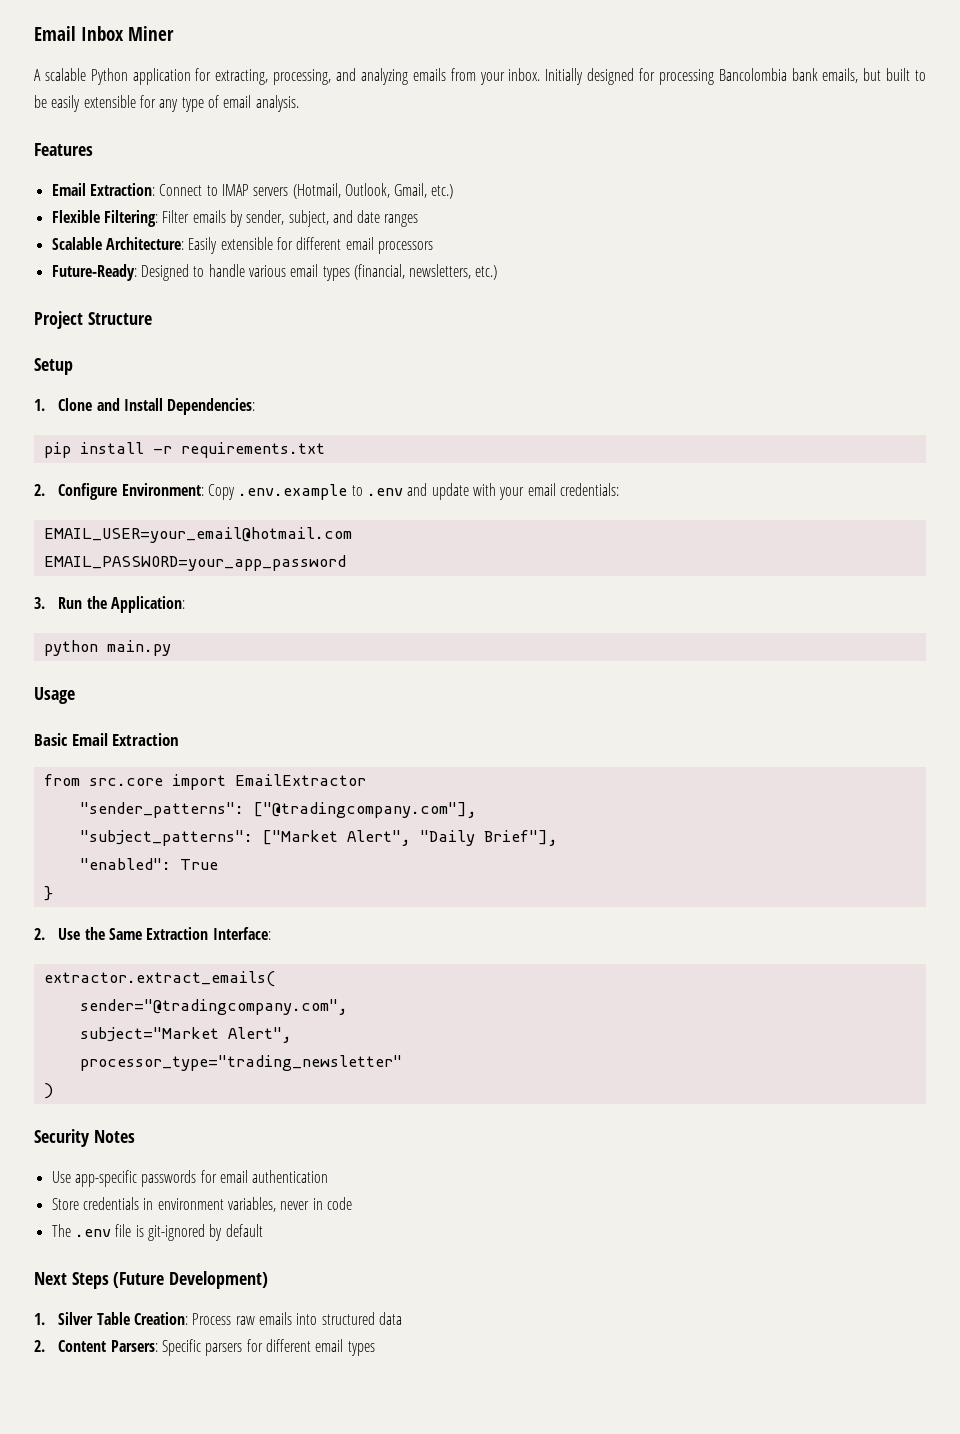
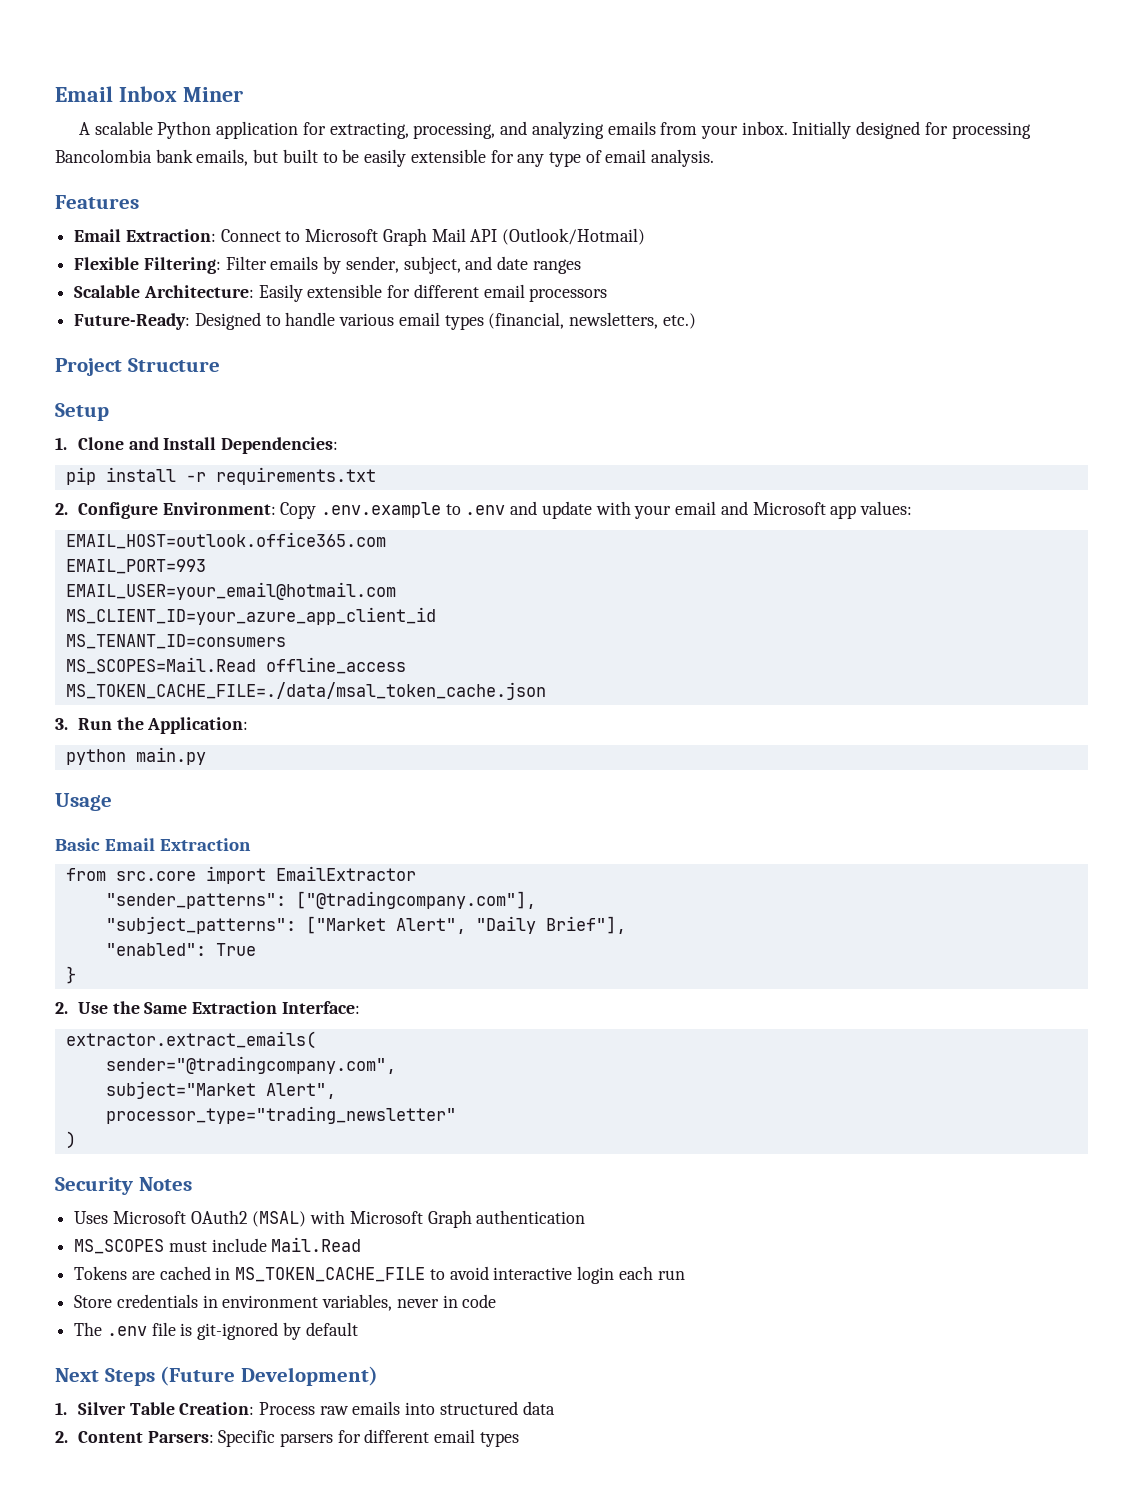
- Email Extraction: Connect to IMAP servers (Hotmail, Outlook, Gmail, etc.)
+ Email Extraction: Connect to Microsoft Graph Mail API (Outlook/Hotmail)
- 2. Configure Environment: Copy .env.example to .env and update with your email credentials:
+ 2. Configure Environment: Copy .env.example to .env and update with your email and Microsoft app values:
+ EMAIL_HOST=outlook.office365.com
+ EMAIL_PORT=993
  EMAIL_USER=your_email@hotmail.com
- EMAIL_PASSWORD=your_app_password
+ MS_CLIENT_ID=your_azure_app_client_id
+ MS_TENANT_ID=consumers
+ MS_SCOPES=Mail.Read offline_access
+ MS_TOKEN_CACHE_FILE=./data/msal_token_cache.json
- Use app-specific passwords for email authentication
+ Uses Microsoft OAuth2 (MSAL) with Microsoft Graph authentication
+ MS_SCOPES must include Mail.Read
+ Tokens are cached in MS_TOKEN_CACHE_FILE to avoid interactive login each run

